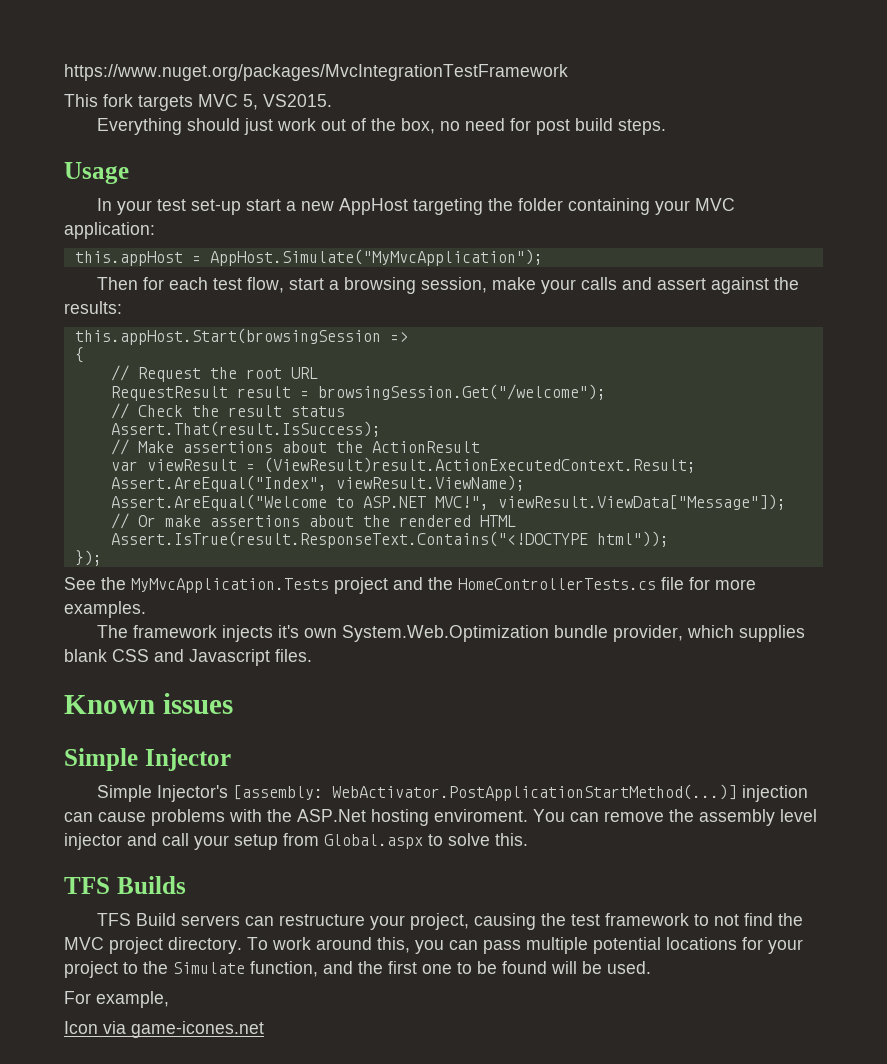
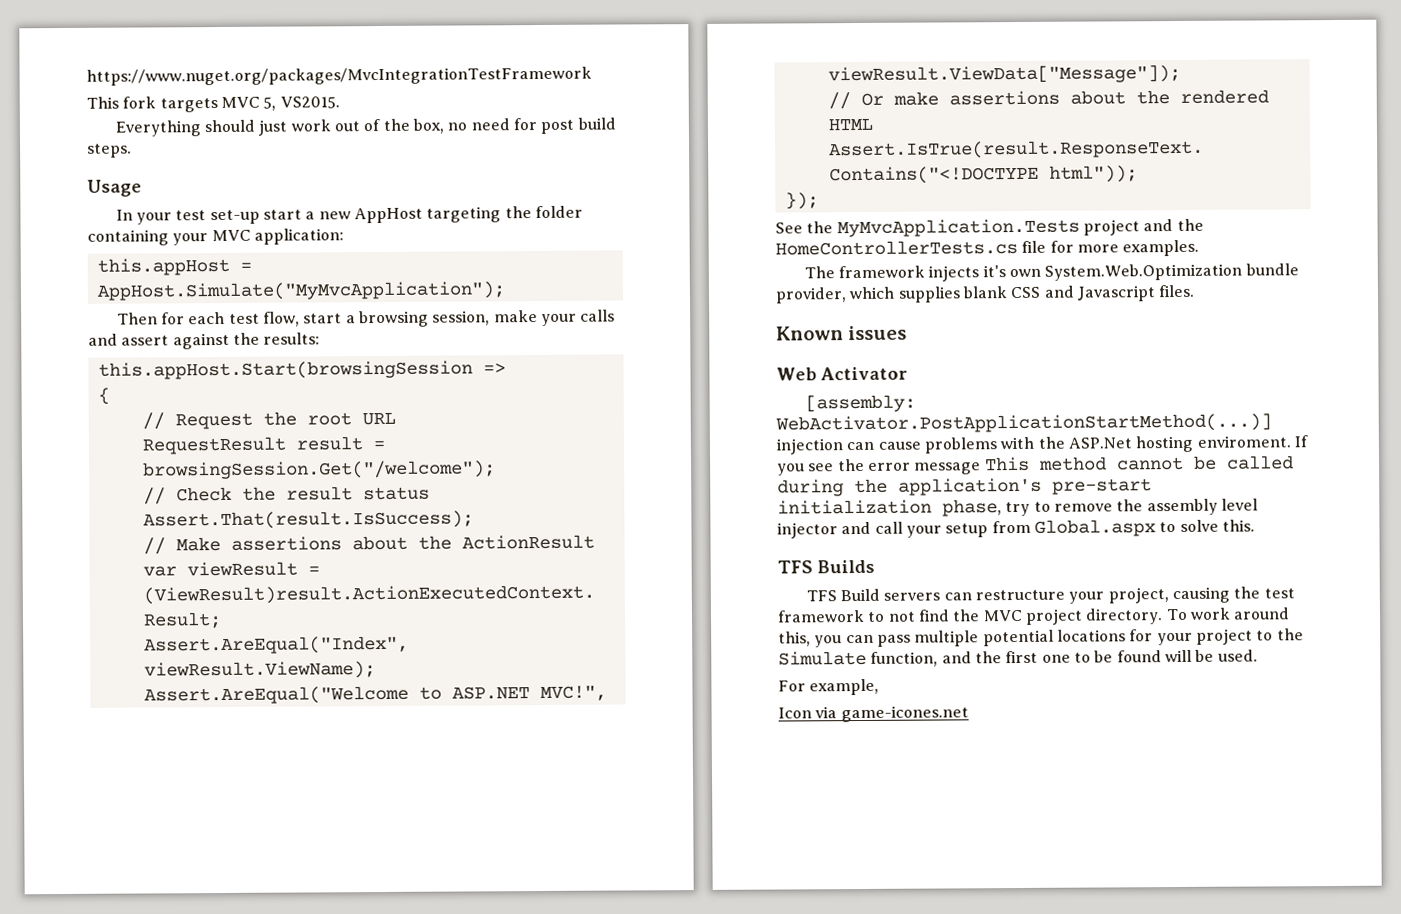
- Simple Injector
- Simple Injector's [assembly: WebActivator.PostApplicationStartMethod(...)] injection can cause problems with the ASP.Net hosting enviroment.
+ Web Activator
+ [assembly: WebActivator.PostApplicationStartMethod(...)] injection can cause problems with the ASP.Net hosting enviroment.
- You can remove the assembly level injector and call your setup from Global.aspx to solve this.
+ If you see the error message This method cannot be called during the application's pre-start initialization phase, try to remove the assembly level injector and call your setup from Global.aspx to solve this.

